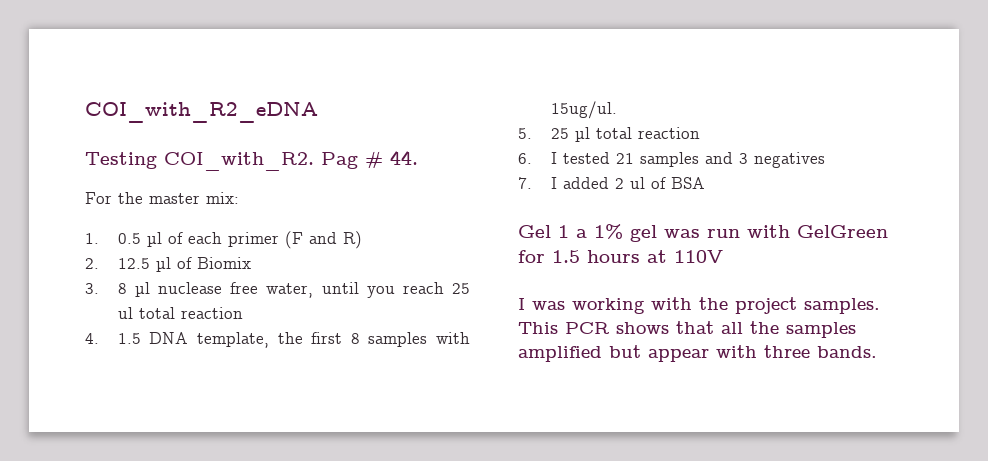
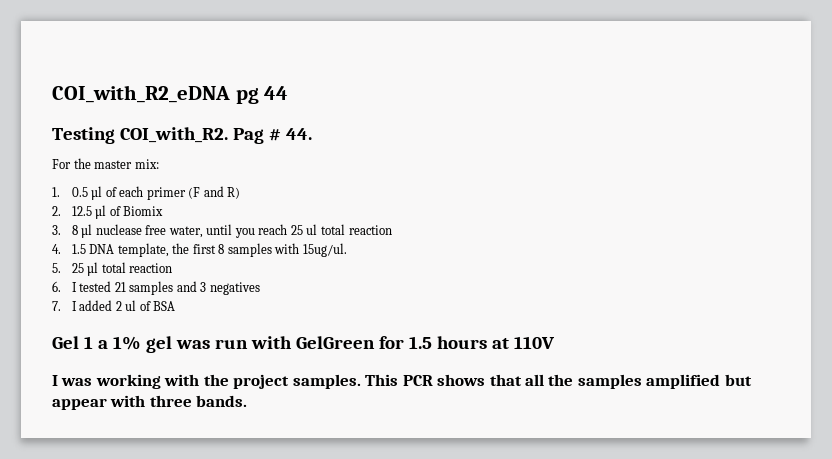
- COI_with_R2_eDNA
+ COI_with_R2_eDNA pg 44

